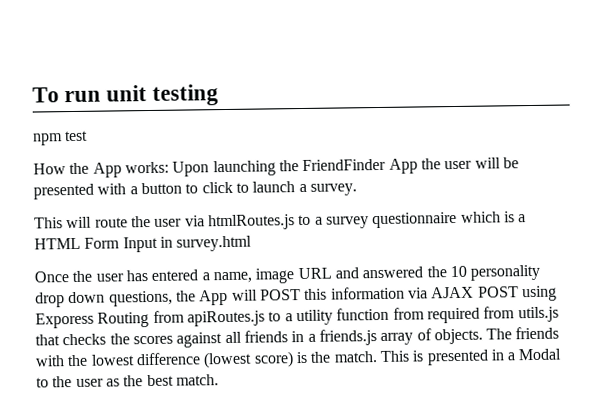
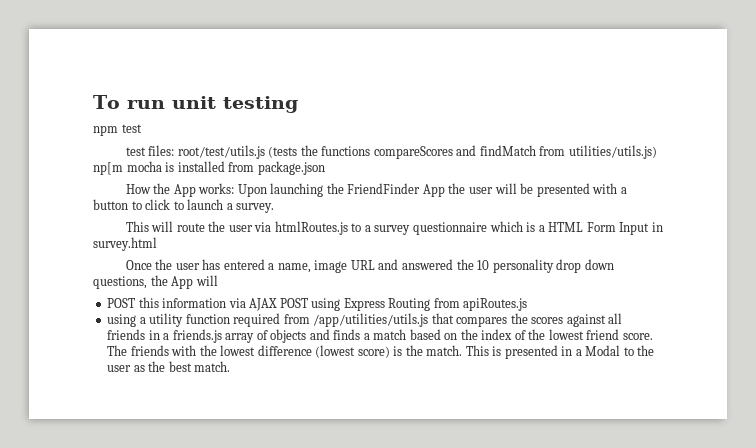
+ test files: root/test/utils.js (tests the functions compareScores and findMatch from utilities/utils.js) np[m mocha is installed from package.json
- Once the user has entered a name, image URL and answered the 10 personality drop down questions, the App will POST this information via AJAX POST using Exporess Routing from apiRoutes.js to a utility function from required from utils.js that checks the scores against all friends in a friends.js array of objects.
+ Once the user has entered a name, image URL and answered the 10 personality drop down questions, the App will
+ POST this information via AJAX POST using Express Routing from apiRoutes.js
+ using a utility function required from /app/utilities/utils.js that compares the scores against all friends in a friends.js array of objects and finds a match based on the index of the lowest friend score.

